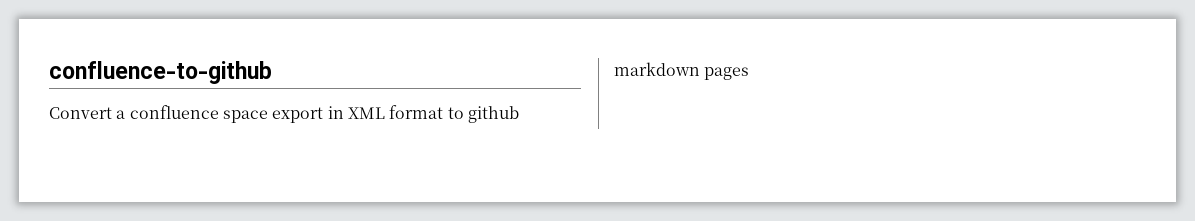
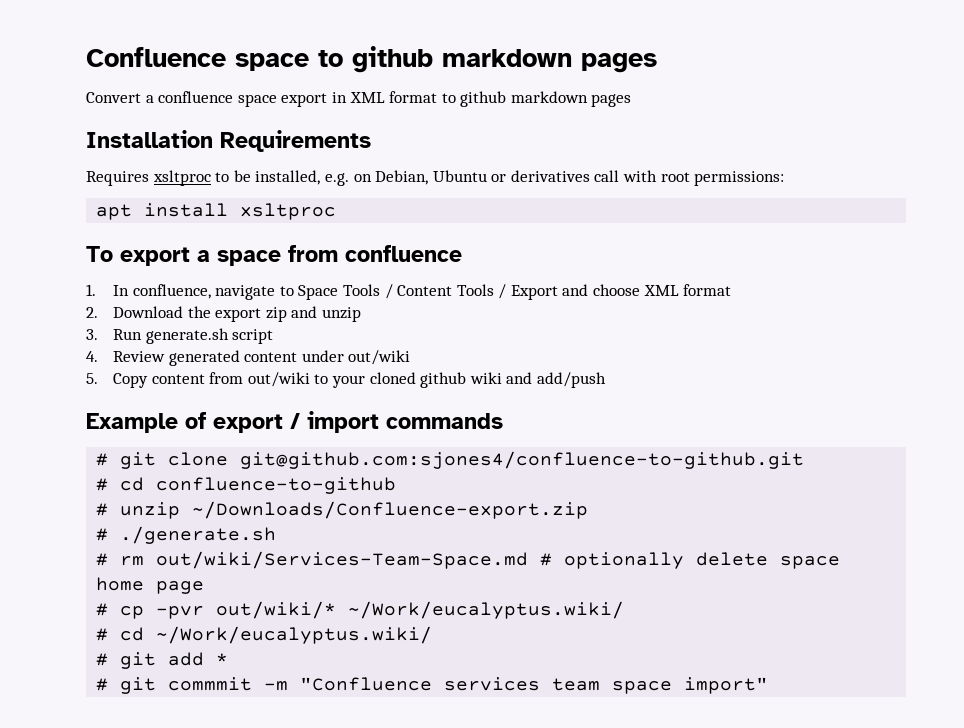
- confluence-to-github
+ Confluence space to github markdown pages
+ Installation Requirements
+ Requires xsltproc to be installed, e.g. on Debian, Ubuntu or derivatives call with root permissions:
+ apt install xsltproc
+ To export a space from confluence
+ 1. In confluence, navigate to Space Tools / Content Tools / Export and choose XML format
+ 2. Download the export zip and unzip
+ 3. Run generate.sh script
+ 4. Review generated content under out/wiki
+ 5. Copy content from out/wiki to your cloned github wiki and add/push
+ Example of export / import commands
+ # git clone git@github.com:sjones4/confluence-to-github.git
+ # cd confluence-to-github
+ # unzip ~/Downloads/Confluence-export.zip
+ # ./generate.sh
+ # rm out/wiki/Services-Team-Space.md # optionally delete space home page
+ # cp -pvr out/wiki/* ~/Work/eucalyptus.wiki/
+ # cd ~/Work/eucalyptus.wiki/
+ # git add *
+ # git commmit -m "Confluence services team space import"

